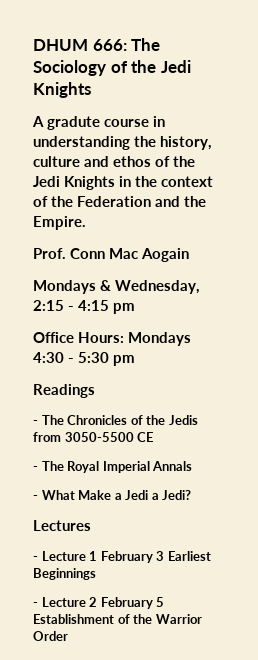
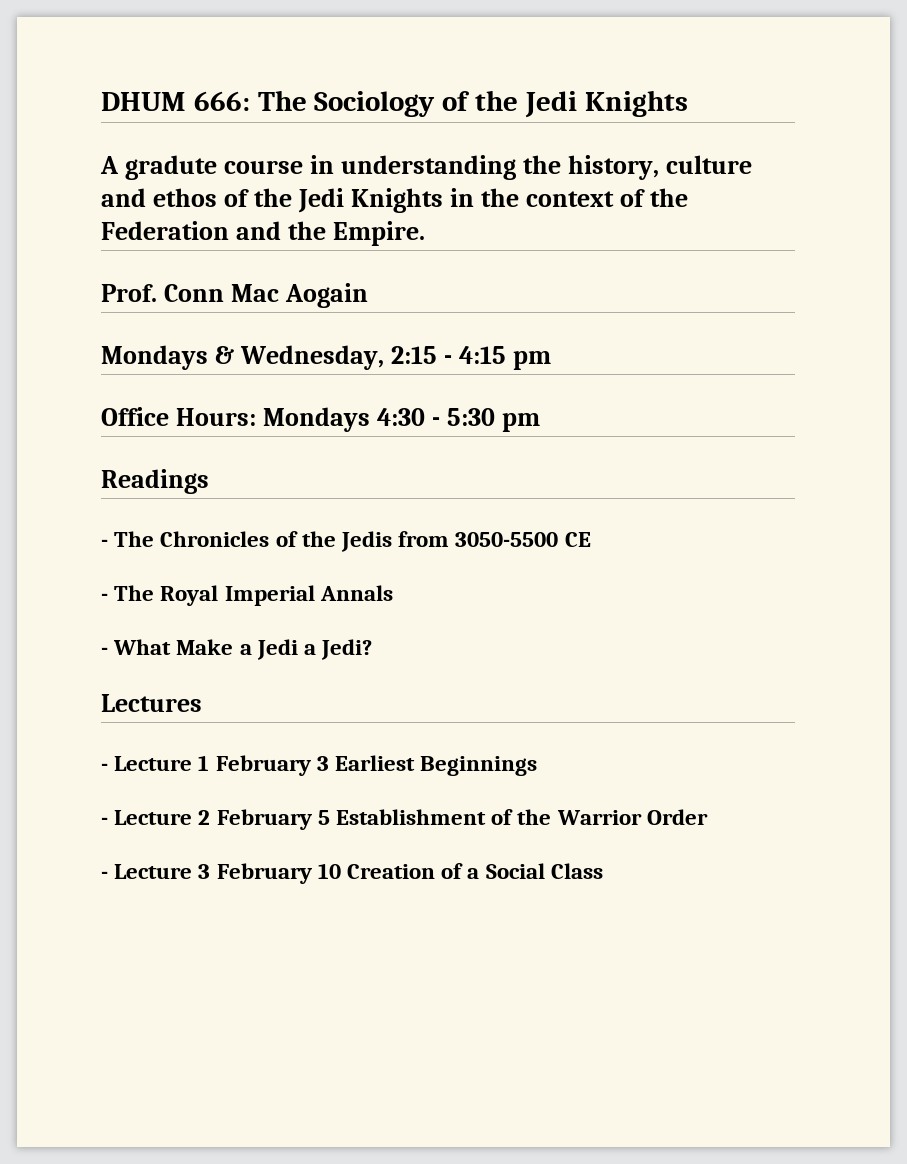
+ - Lecture 3 February 10 Creation of a Social Class

